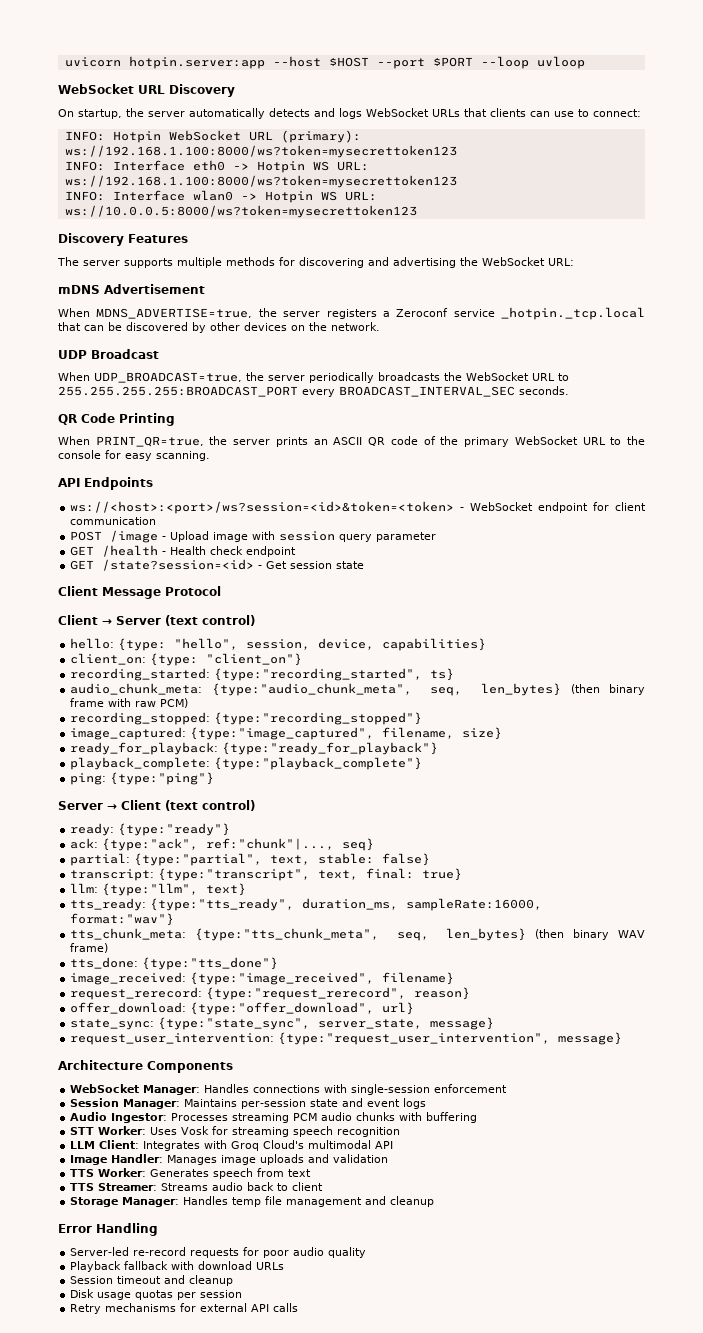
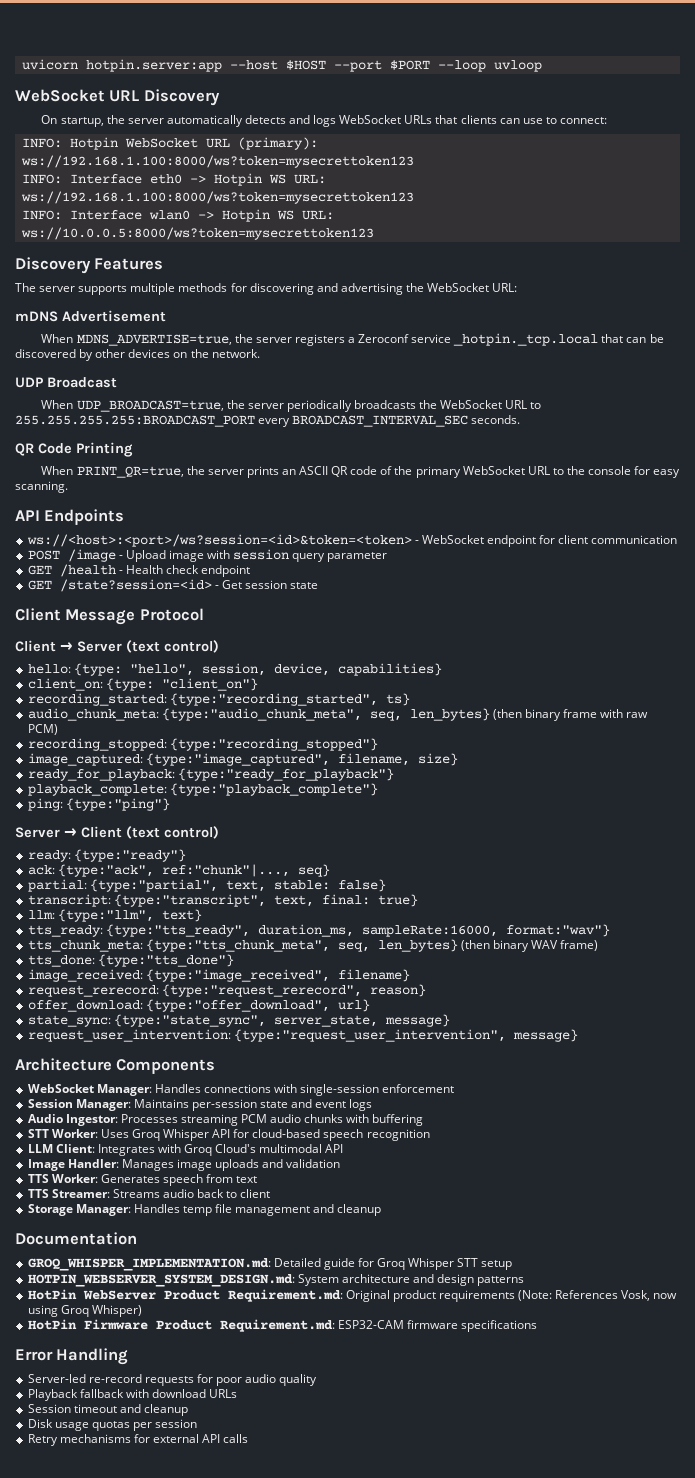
- STT Worker: Uses Vosk for streaming speech recognition
+ STT Worker: Uses Groq Whisper API for cloud-based speech recognition
+ Documentation
+ GROQ_WHISPER_IMPLEMENTATION.md: Detailed guide for Groq Whisper STT setup
+ HOTPIN_WEBSERVER_SYSTEM_DESIGN.md: System architecture and design patterns
+ HotPin WebServer Product Requirement.md: Original product requirements (Note: References Vosk, now using Groq Whisper)
+ HotPin Firmware Product Requirement.md: ESP32-CAM firmware specifications

